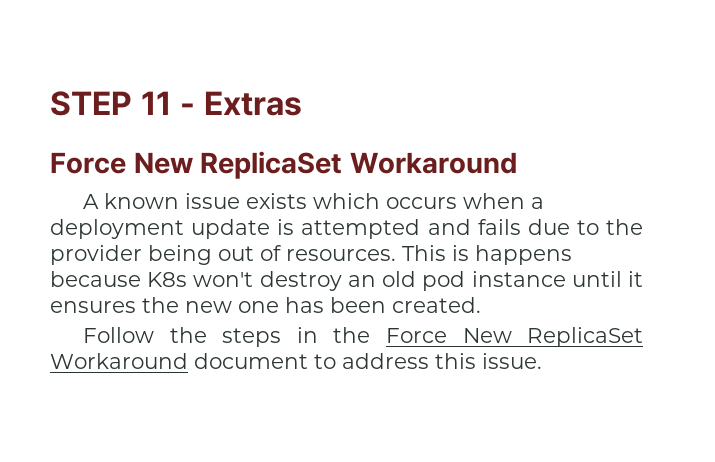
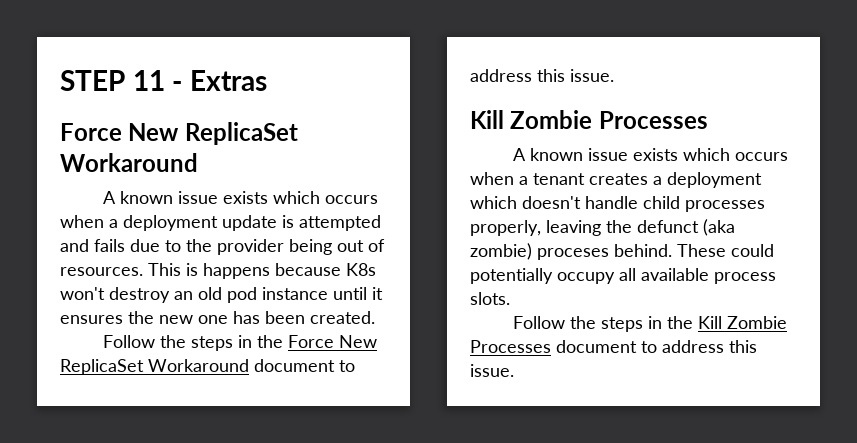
  Follow the steps in the Force New ReplicaSet Workaround document to address this issue.
+ Kill Zombie Processes
+ A known issue exists which occurs when a tenant creates a deployment which doesn't handle child processes properly, leaving the defunct (aka zombie) proceses behind. These could potentially occupy all available process slots.
+ Follow the steps in the Kill Zombie Processes document to address this issue.

